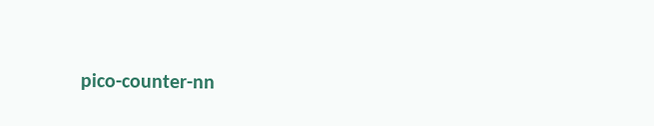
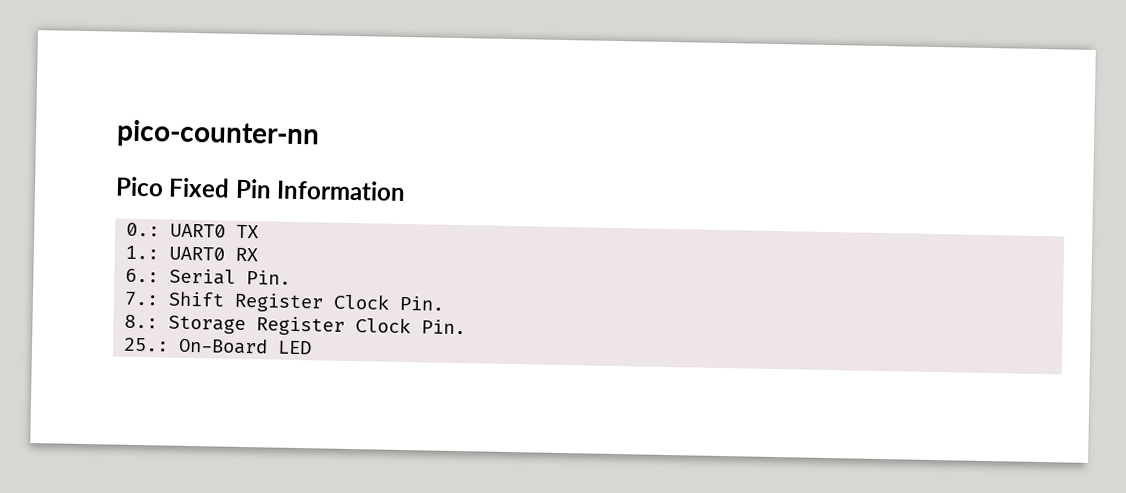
+ Pico Fixed Pin Information
+ 0.: UART0 TX
+ 1.: UART0 RX
+ 6.: Serial Pin.
+ 7.: Shift Register Clock Pin.
+ 8.: Storage Register Clock Pin.
+ 25.: On-Board LED

